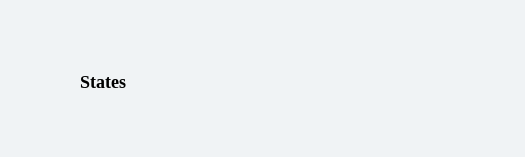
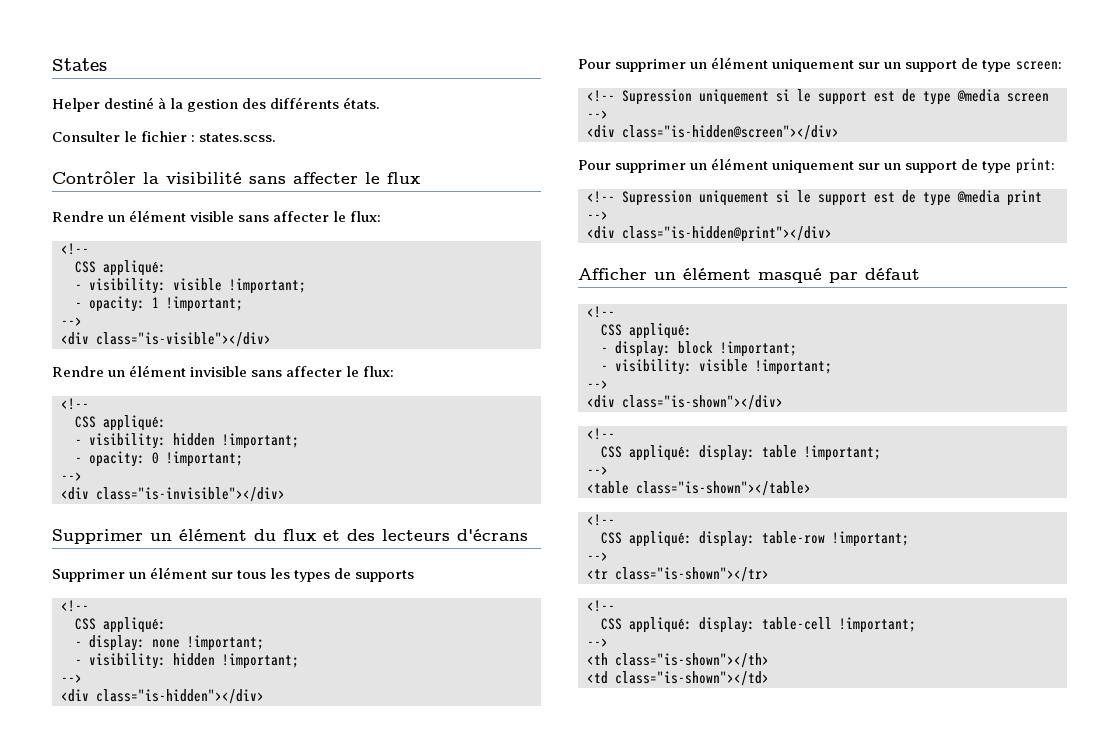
+ Helper destiné à la gestion des différents états.
+ Consulter le fichier : states.scss.
+ Contrôler la visibilité sans affecter le flux
+ Rendre un élément visible sans affecter le flux:
+ <!--
+ CSS appliqué:
+ - visibility: visible !important;
+ - opacity: 1 !important;
+ -->
+ <div class="is-visible"></div>
+ Rendre un élément invisible sans affecter le flux:
+ <!--
+ CSS appliqué:
+ - visibility: hidden !important;
+ - opacity: 0 !important;
+ -->
+ <div class="is-invisible"></div>
+ Supprimer un élément du flux et des lecteurs d'écrans
+ Supprimer un élément sur tous les types de supports
+ <!--
+ CSS appliqué:
+ - display: none !important;
+ - visibility: hidden !important;
+ -->
+ <div class="is-hidden"></div>
+ Pour supprimer un élément uniquement sur un support de type screen:
+ <!-- Supression uniquement si le support est de type @media screen -->
+ <div class="is-hidden@screen"></div>
+ Pour supprimer un élément uniquement sur un support de type print:
+ <!-- Supression uniquement si le support est de type @media print -->
+ <div class="is-hidden@print"></div>
+ Afficher un élément masqué par défaut
+ <!--
+ CSS appliqué:
+ - display: block !important;
+ - visibility: visible !important;
+ -->
+ <div class="is-shown"></div>
+ <!--
+ CSS appliqué: display: table !important;
+ -->
+ <table class="is-shown"></table>
+ <!--
+ CSS appliqué: display: table-row !important;
+ -->
+ <tr class="is-shown"></tr>
+ <!--
+ CSS appliqué: display: table-cell !important;
+ -->
+ <th class="is-shown"></th>
+ <td class="is-shown"></td>

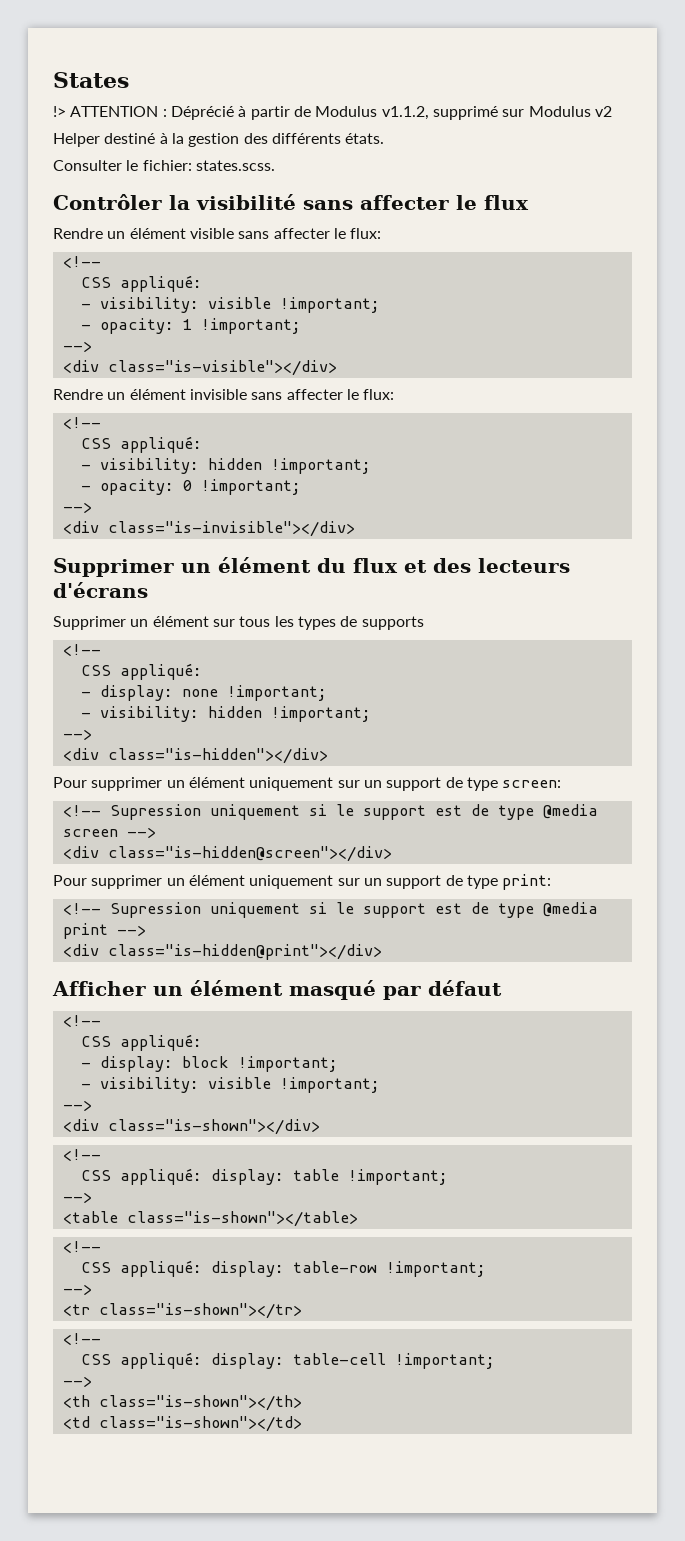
+ !> ATTENTION : Déprécié à partir de Modulus v1.1.2, supprimé sur Modulus v2
- Consulter le fichier : states.scss.
+ Consulter le fichier: states.scss.

